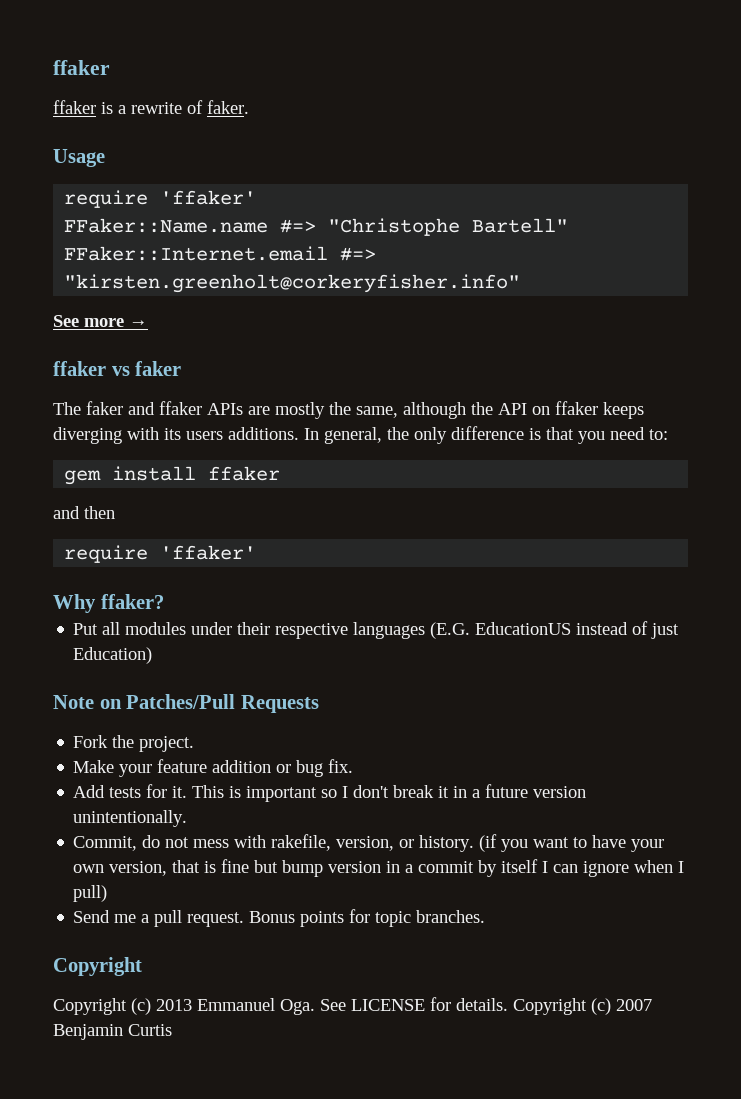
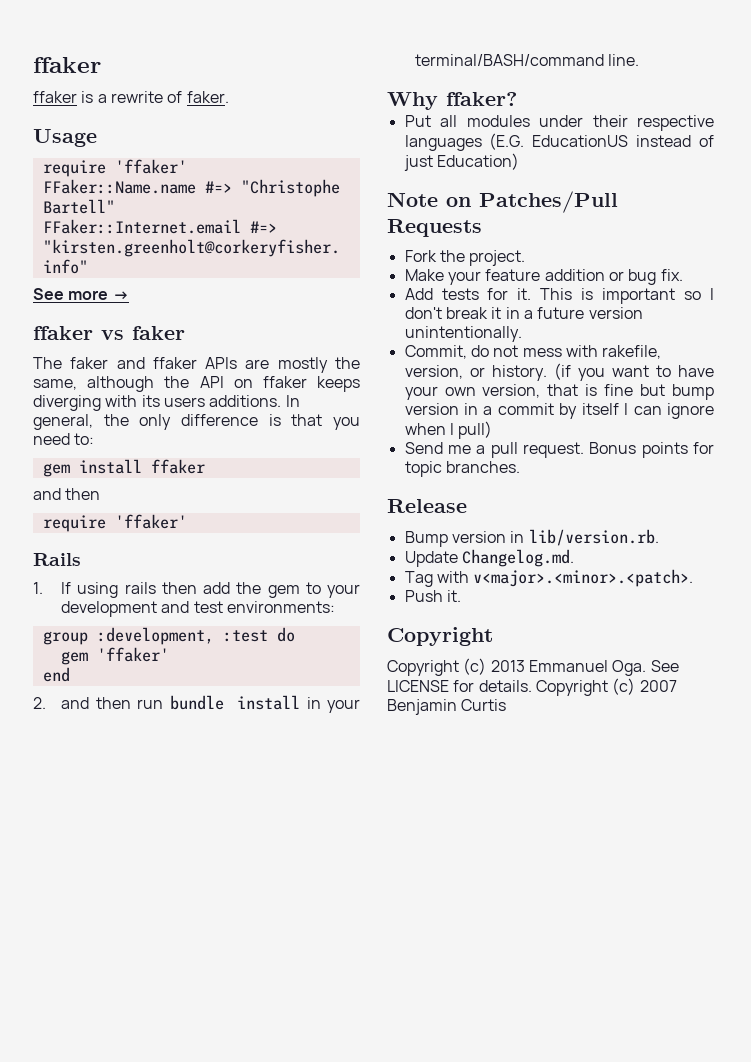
+ Rails
+ 1. If using rails then add the gem to your development and test environments:
+ group :development, :test do
+ gem 'ffaker'
+ end
+ 2. and then run bundle install in your terminal/BASH/command line.
+ Release
+ Bump version in lib/version.rb.
+ Update Changelog.md.
+ Tag with v<major>.<minor>.<patch>.
+ Push it.

